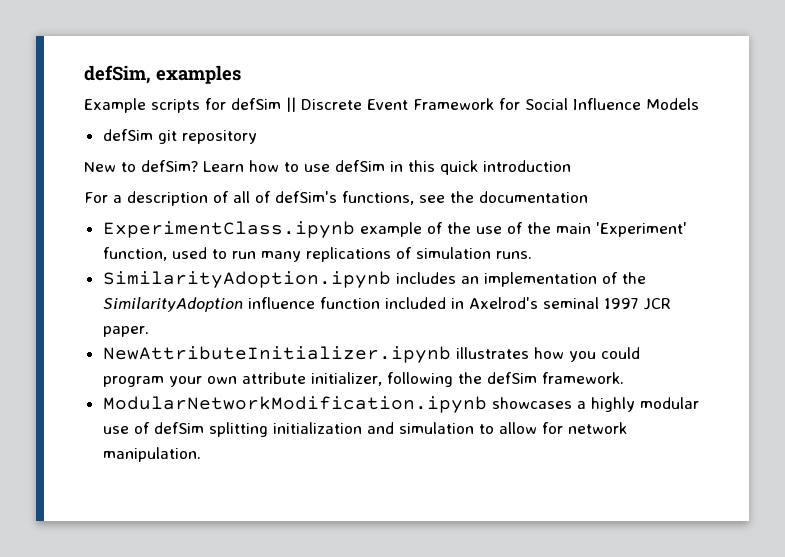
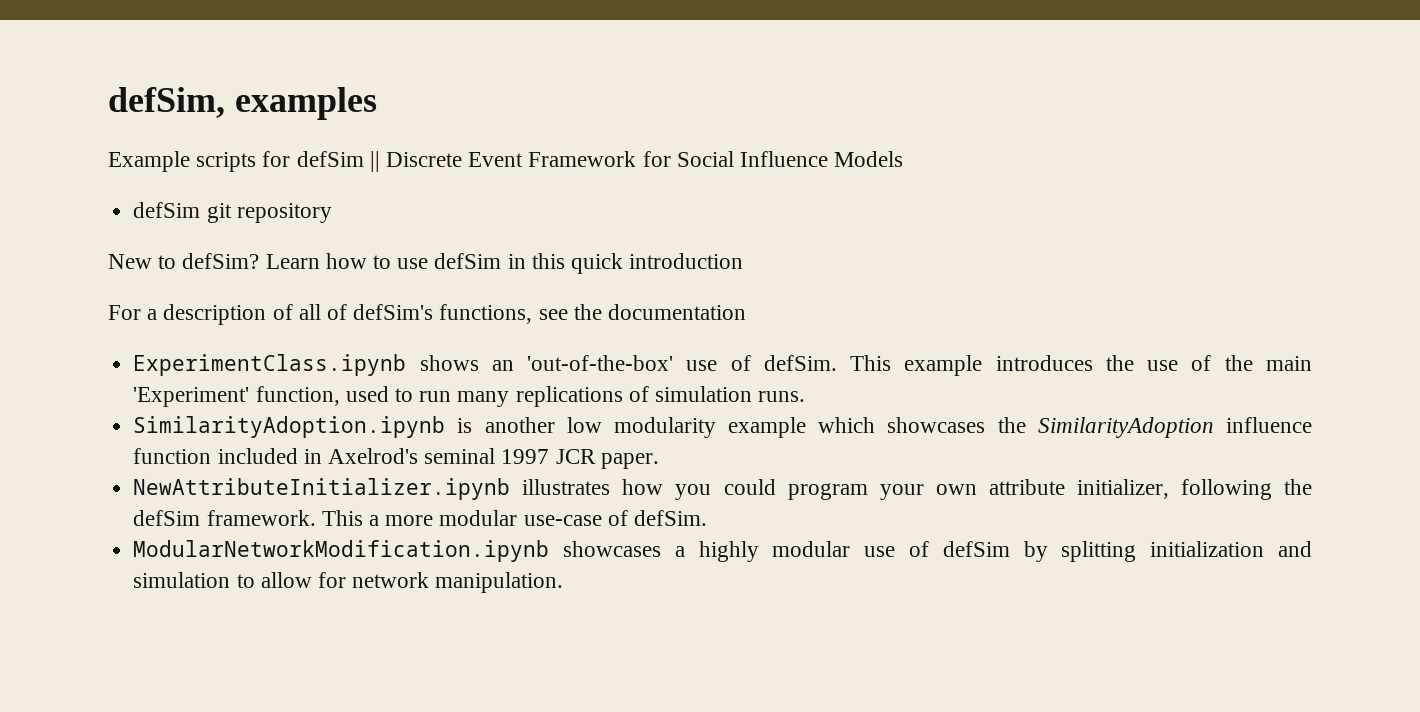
- ExperimentClass.ipynb example of the use of the main 'Experiment' function, used to run many replications of simulation runs.
+ ExperimentClass.ipynb shows an 'out-of-the-box' use of defSim. This example introduces the use of the main 'Experiment' function, used to run many replications of simulation runs.
- SimilarityAdoption.ipynb includes an implementation of the SimilarityAdoption influence function included in Axelrod's seminal 1997 JCR paper.
+ SimilarityAdoption.ipynb is another low modularity example which showcases the SimilarityAdoption influence function included in Axelrod's seminal 1997 JCR paper.
+ This a more modular use-case of defSim.
- ModularNetworkModification.ipynb showcases a highly modular use of defSim splitting initialization and simulation to allow for network manipulation.
+ ModularNetworkModification.ipynb showcases a highly modular use of defSim by splitting initialization and simulation to allow for network manipulation.

